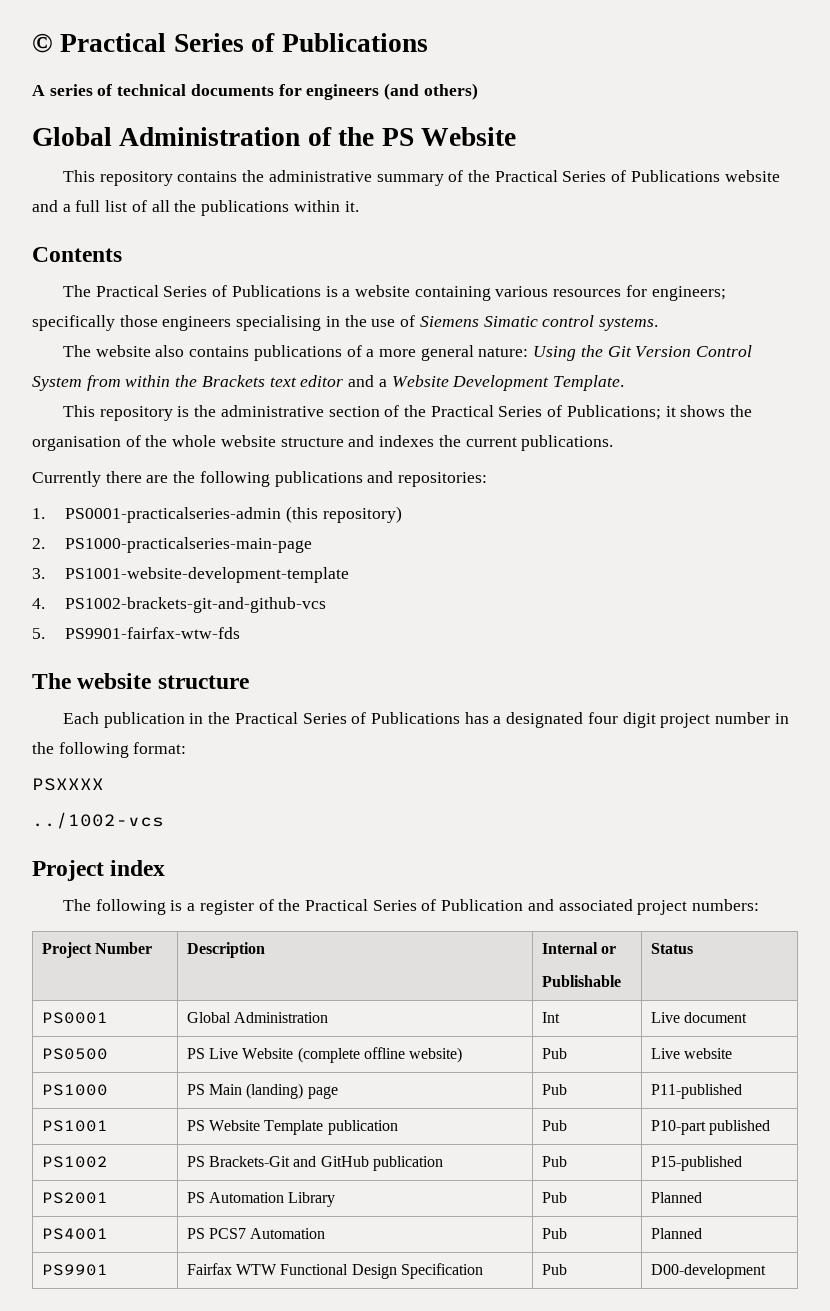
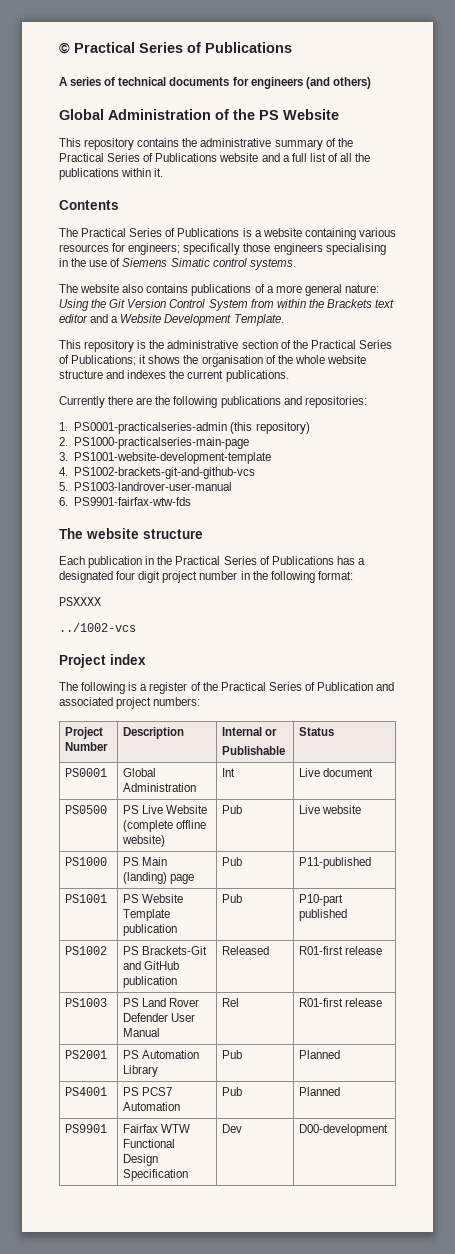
- 5. PS9901-fairfax-wtw-fds
+ 5. PS1003-landrover-user-manual
+ 6. PS9901-fairfax-wtw-fds
- PS1002 | PS Brackets-Git and GitHub publication | Pub | P15-published
+ PS1002 | PS Brackets-Git and GitHub publication | Released | R01-first release
+ PS1003 | PS Land Rover Defender User Manual | Rel | R01-first release
- PS9901 | Fairfax WTW Functional Design Specification | Pub | D00-development
+ PS9901 | Fairfax WTW Functional Design Specification | Dev | D00-development

